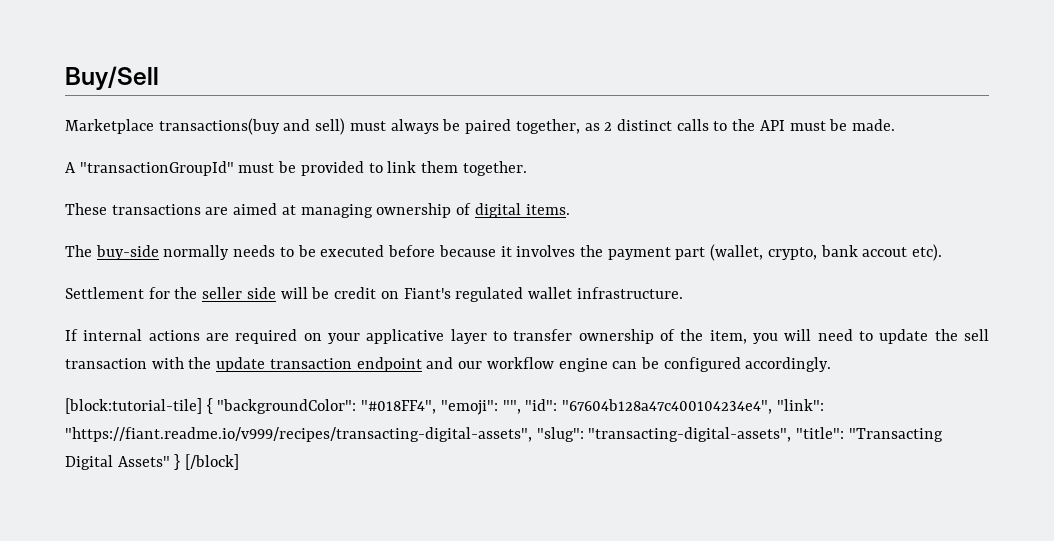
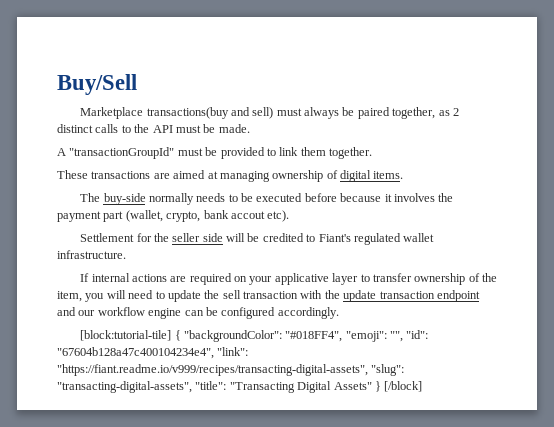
- Settlement for the seller side will be credit on Fiant's regulated wallet infrastructure.
+ Settlement for the seller side will be credited to Fiant's regulated wallet infrastructure.

